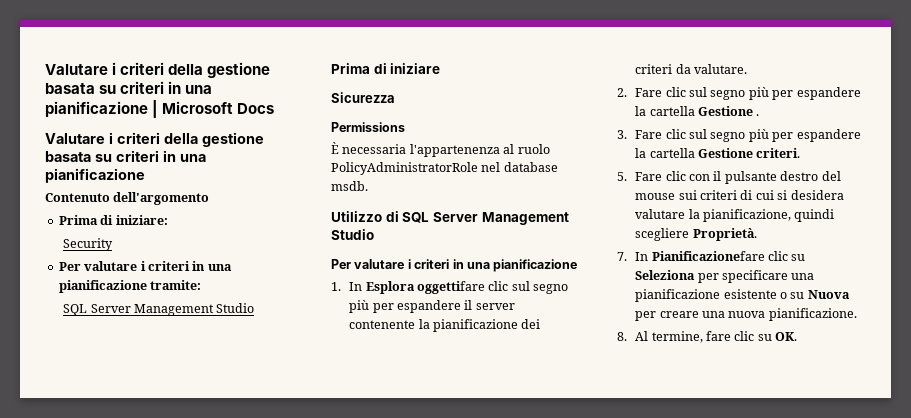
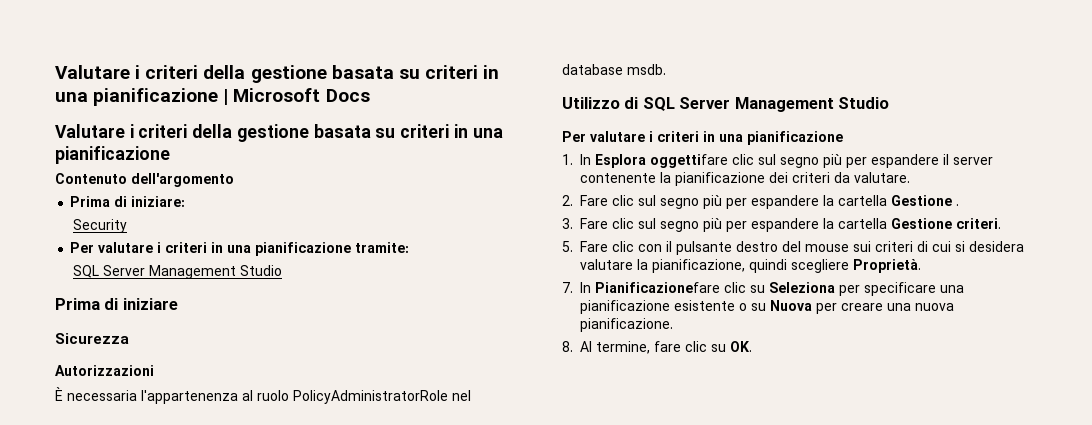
- Permissions
+ Autorizzazioni

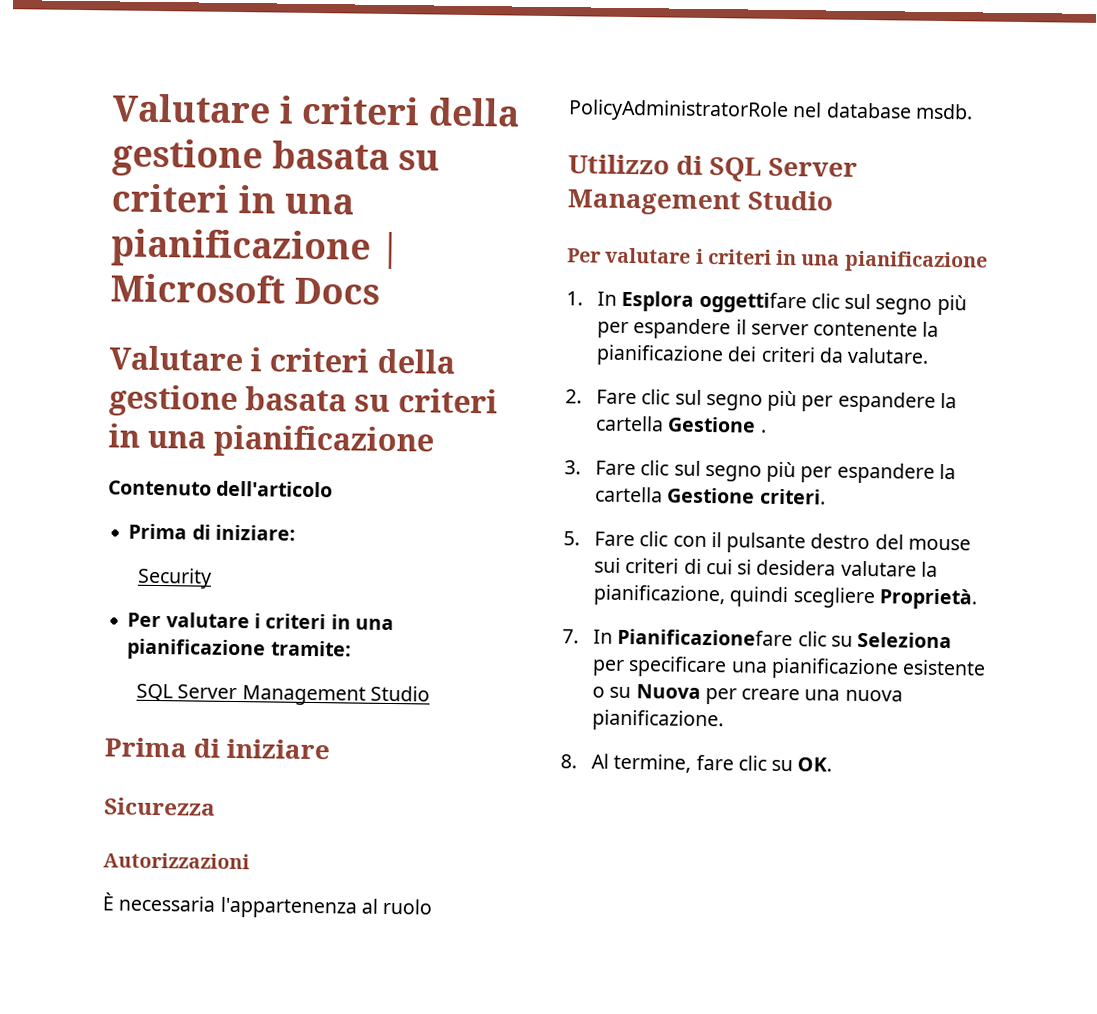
- Contenuto dell'argomento
+ Contenuto dell'articolo

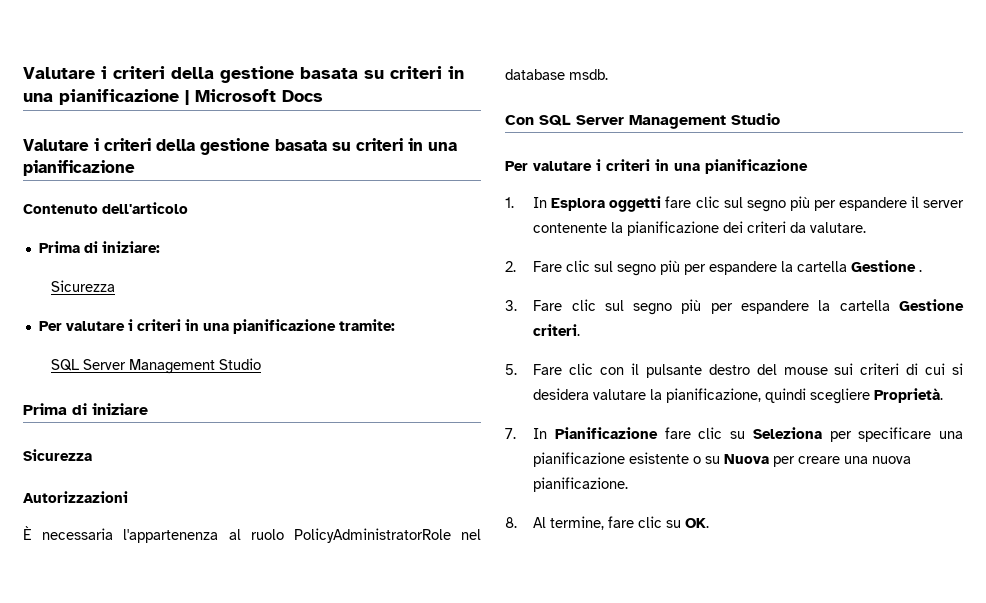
  Prima di iniziare:
- Security
+ Sicurezza
- Utilizzo di SQL Server Management Studio
+ Con SQL Server Management Studio
- 1. In Esplora oggettifare clic sul segno più per espandere il server contenente la pianificazione dei criteri da valutare.
+ 1. In Esplora oggetti fare clic sul segno più per espandere il server contenente la pianificazione dei criteri da valutare.
- 7. In Pianificazionefare clic su Seleziona per specificare una pianificazione esistente o su Nuova per creare una nuova pianificazione.
+ 7. In Pianificazione fare clic su Seleziona per specificare una pianificazione esistente o su Nuova per creare una nuova pianificazione.

